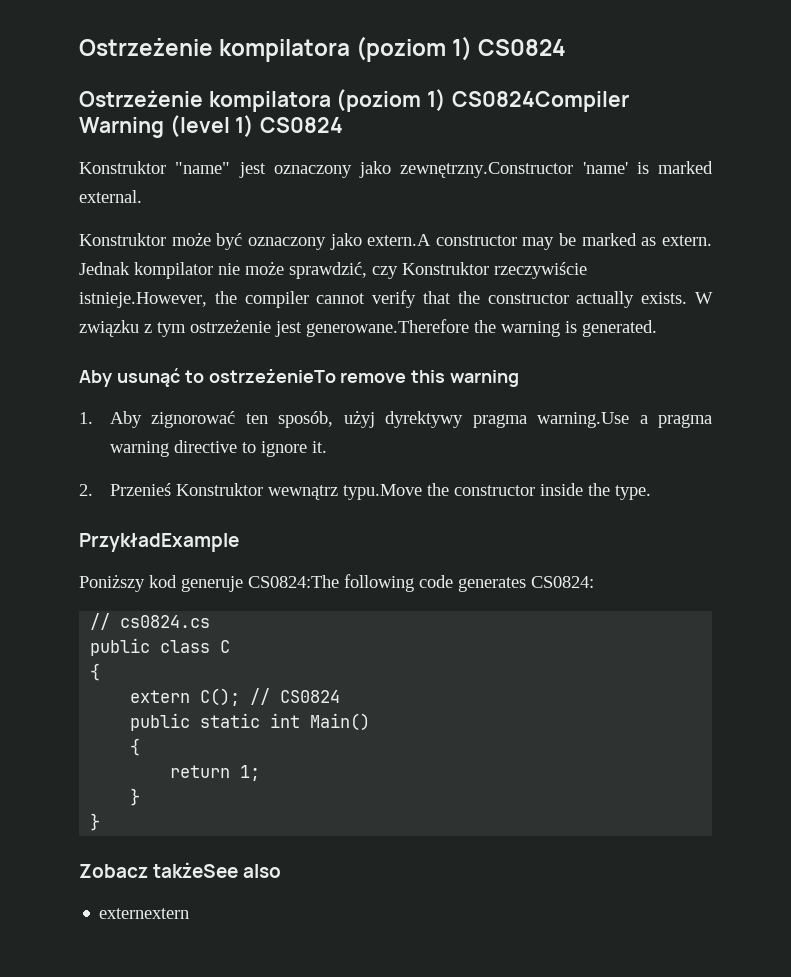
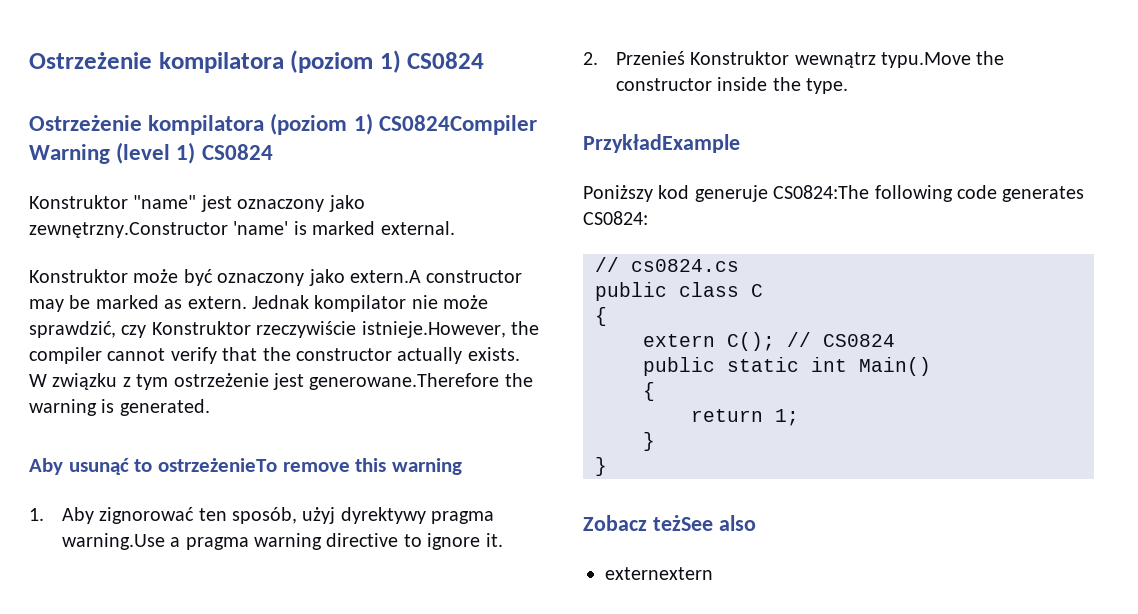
- Zobacz takżeSee also
+ Zobacz teżSee also

